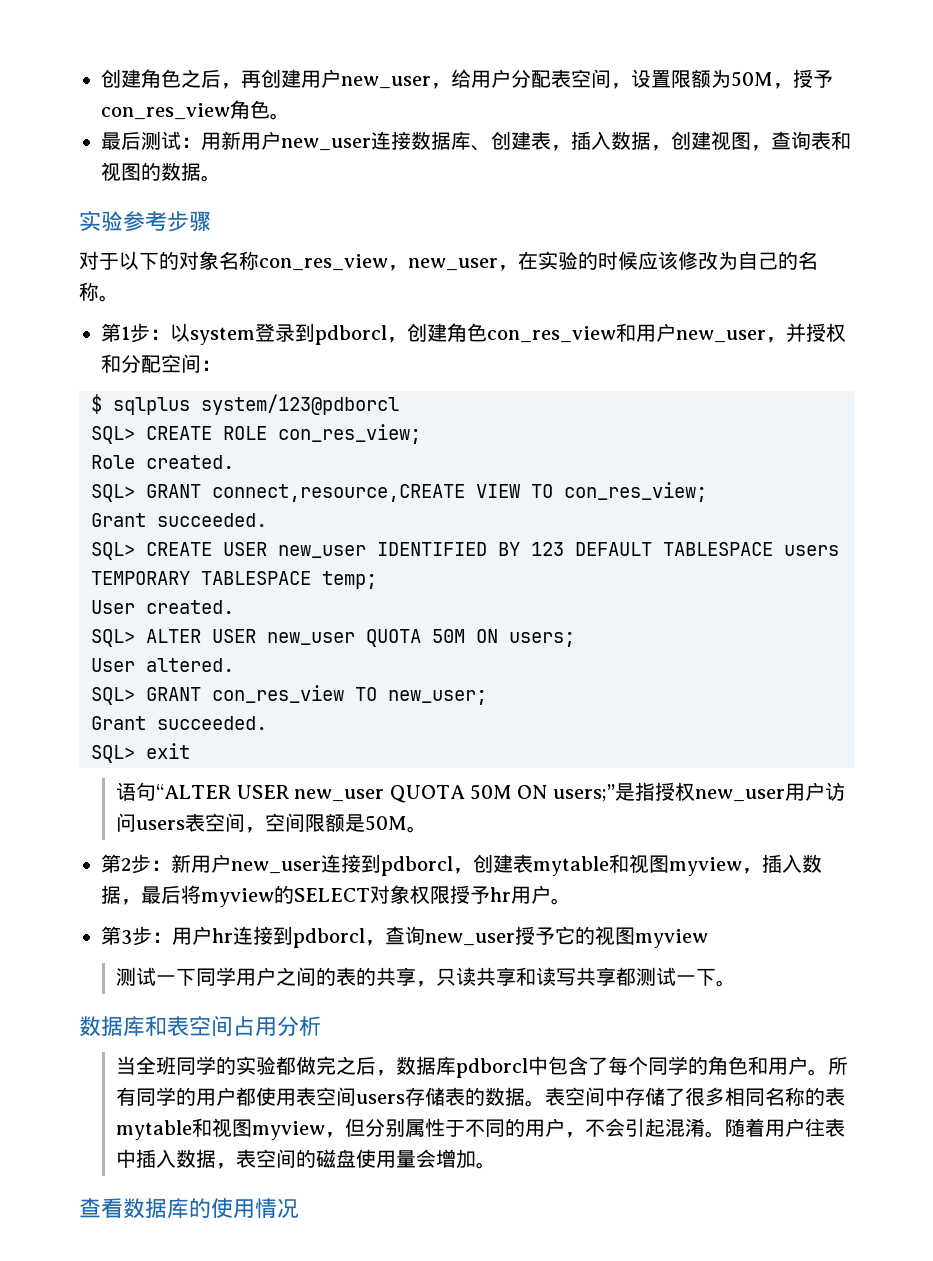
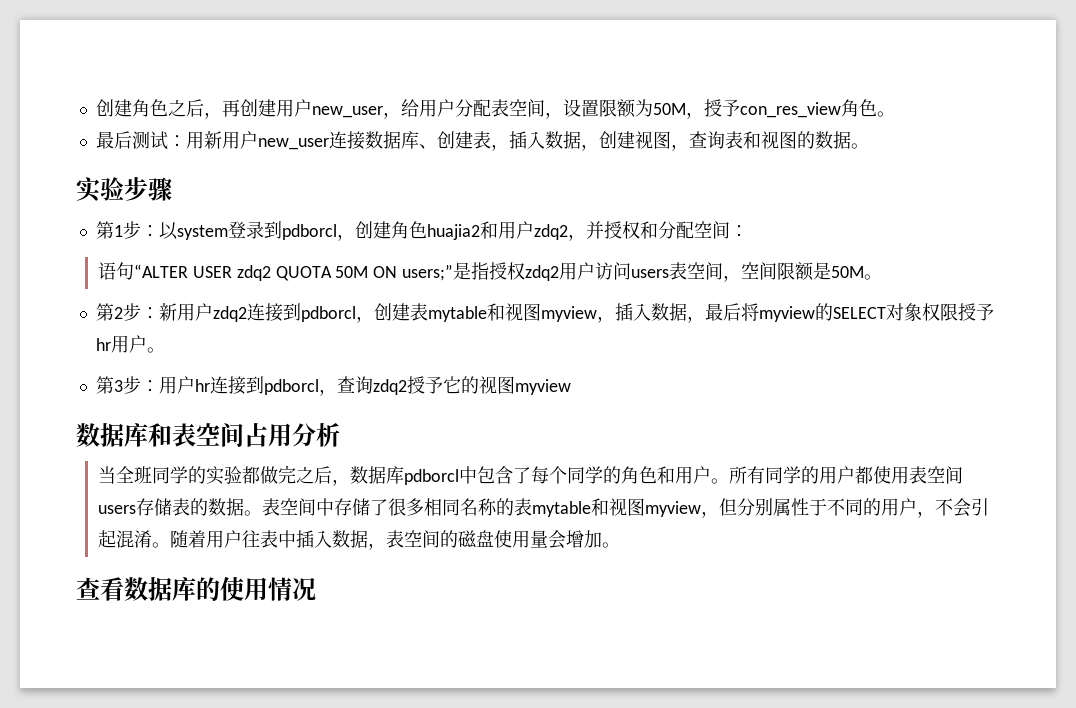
- 实验参考步骤
+ 实验步骤
- 对于以下的对象名称con_res_view，new_user，在实验的时候应该修改为自己的名称。
- 第1步：以system登录到pdborcl，创建角色con_res_view和用户new_user，并授权和分配空间：
+ 第1步：以system登录到pdborcl，创建角色huajia2和用户zdq2，并授权和分配空间：
- $ sqlplus system/123@pdborcl
- SQL> CREATE ROLE con_res_view;
- Role created.
- SQL> GRANT connect,resource,CREATE VIEW TO con_res_view;
- Grant succeeded.
- SQL> CREATE USER new_user IDENTIFIED BY 123 DEFAULT TABLESPACE users TEMPORARY TABLESPACE temp;
- User created.
- SQL> ALTER USER new_user QUOTA 50M ON users;
- User altered.
- SQL> GRANT con_res_view TO new_user;
- Grant succeeded.
- SQL> exit
- 语句“ALTER USER new_user QUOTA 50M ON users;”是指授权new_user用户访问users表空间，空间限额是50M。
+ 语句“ALTER USER zdq2 QUOTA 50M ON users;”是指授权zdq2用户访问users表空间，空间限额是50M。
- 第2步：新用户new_user连接到pdborcl，创建表mytable和视图myview，插入数据，最后将myview的SELECT对象权限授予hr用户。
+ 第2步：新用户zdq2连接到pdborcl，创建表mytable和视图myview，插入数据，最后将myview的SELECT对象权限授予hr用户。
- 第3步：用户hr连接到pdborcl，查询new_user授予它的视图myview
+ 第3步：用户hr连接到pdborcl，查询zdq2授予它的视图myview
- 测试一下同学用户之间的表的共享，只读共享和读写共享都测试一下。

